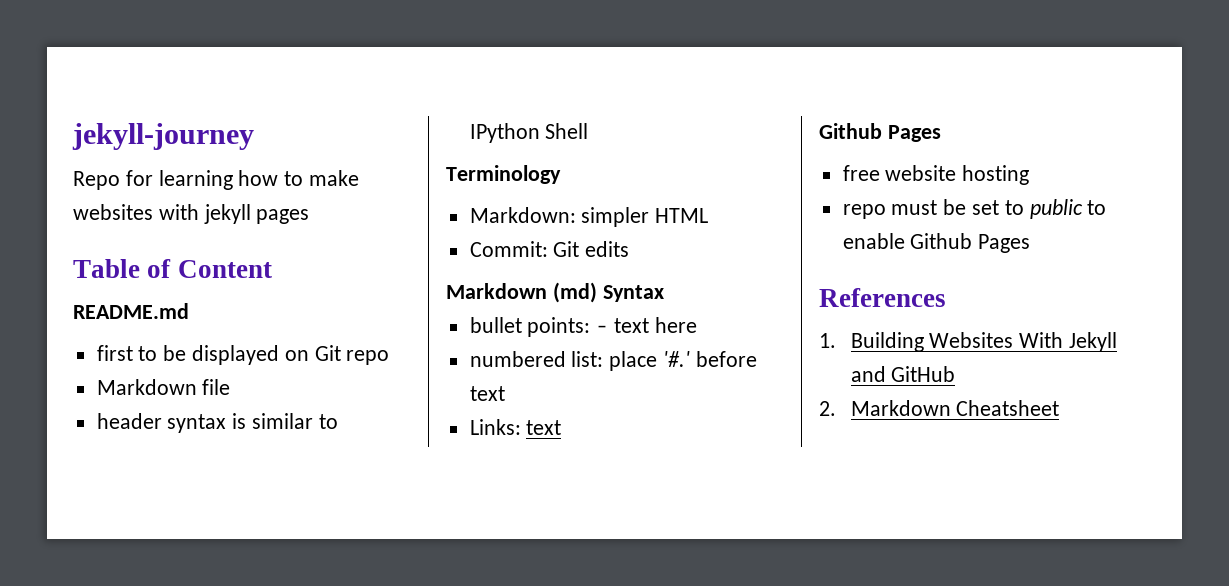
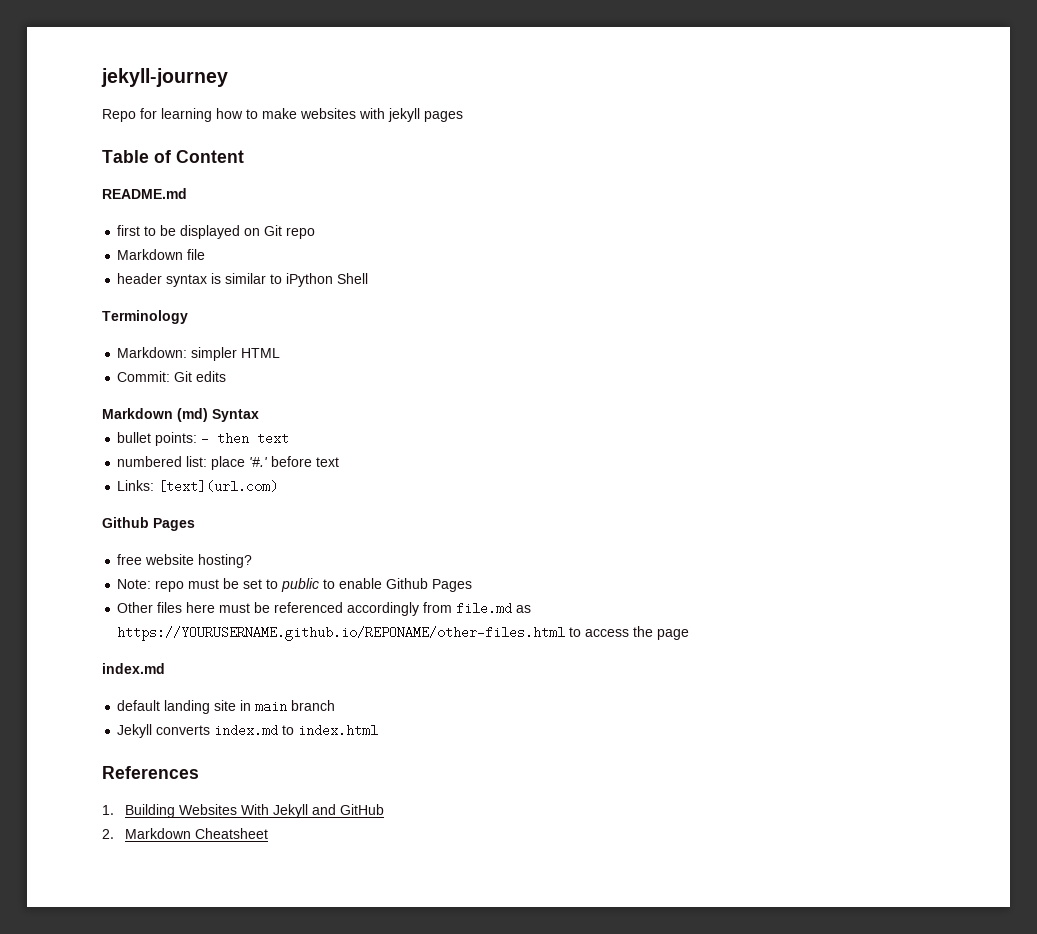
- header syntax is similar to IPython Shell
+ header syntax is similar to iPython Shell
- bullet points: - text here
+ bullet points: - then text
- Links: text
+ Links: [text](url.com)
- free website hosting
- repo must be set to public to enable Github Pages
+ free website hosting?
+ Note: repo must be set to public to enable Github Pages
+ Other files here must be referenced accordingly from file.md as https://YOURUSERNAME.github.io/REPONAME/other-files.html to access the page
+ index.md
+ default landing site in main branch
+ Jekyll converts index.md to index.html

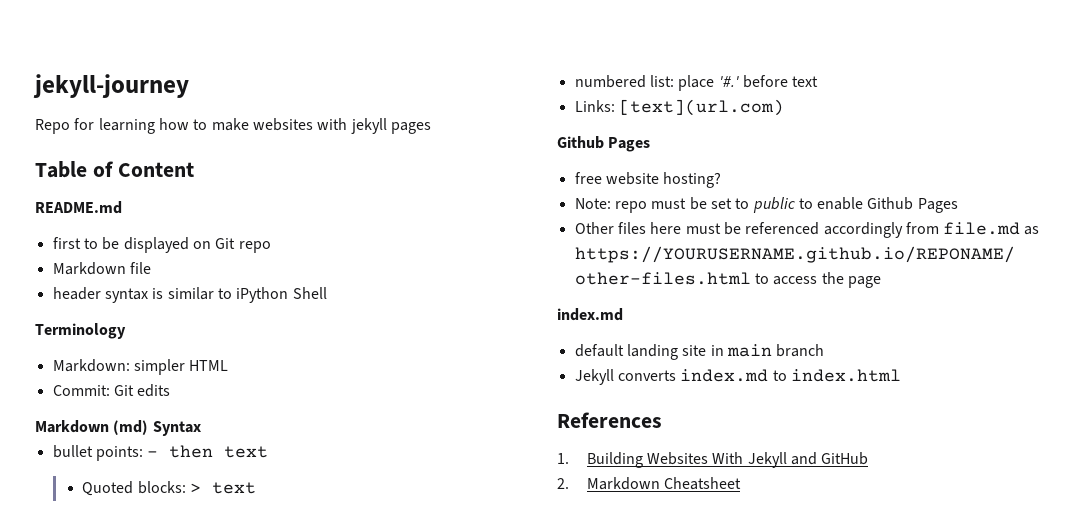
+ Quoted blocks: > text

